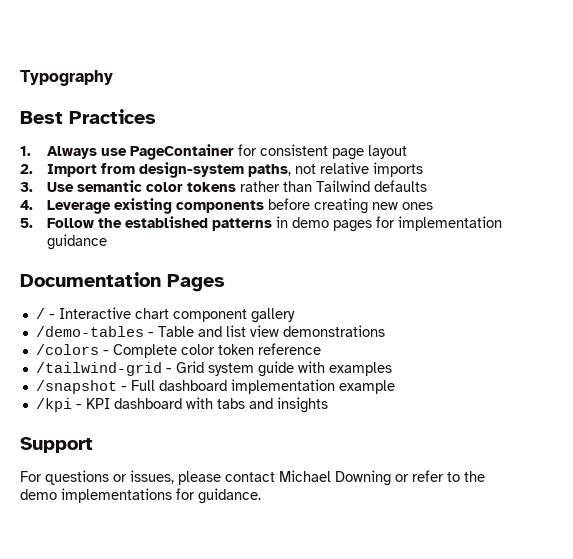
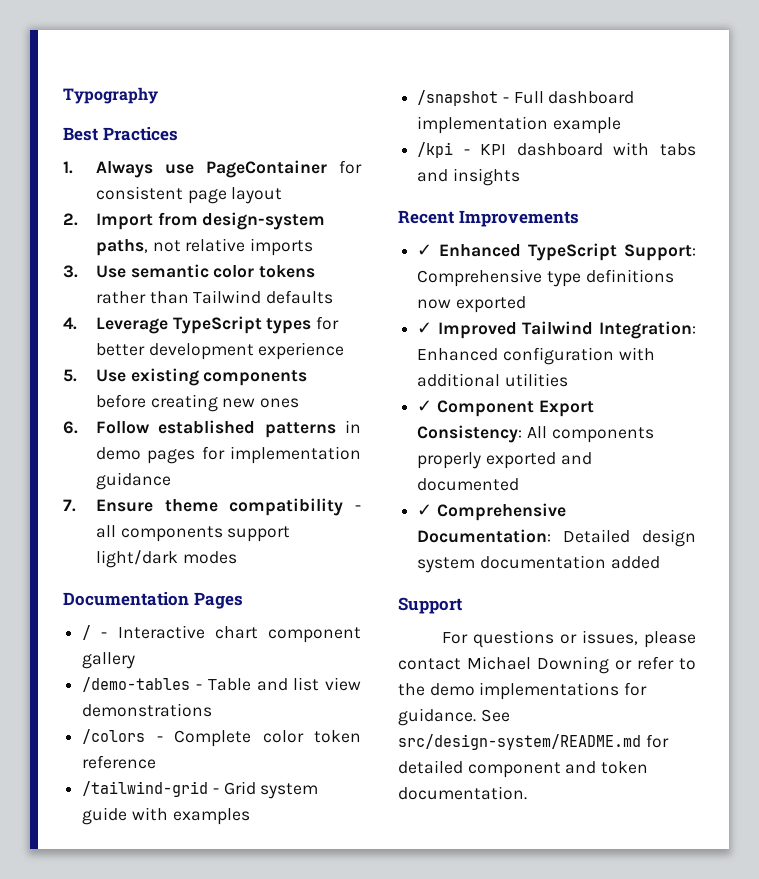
- 4. Leverage existing components before creating new ones
+ 4. Leverage TypeScript types for better development experience
+ 5. Use existing components before creating new ones
- 5. Follow the established patterns in demo pages for implementation guidance
+ 6. Follow established patterns in demo pages for implementation guidance
+ 7. Ensure theme compatibility - all components support light/dark modes
+ Recent Improvements
+ ✓ Enhanced TypeScript Support: Comprehensive type definitions now exported
+ ✓ Improved Tailwind Integration: Enhanced configuration with additional utilities
+ ✓ Component Export Consistency: All components properly exported and documented
+ ✓ Comprehensive Documentation: Detailed design system documentation added
+ See src/design-system/README.md for detailed component and token documentation.

